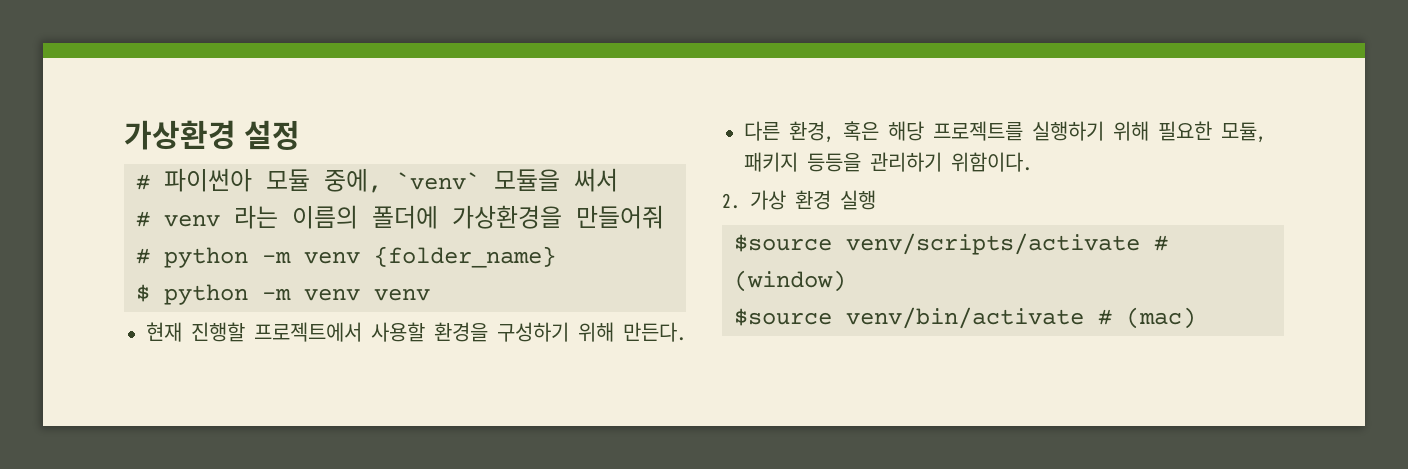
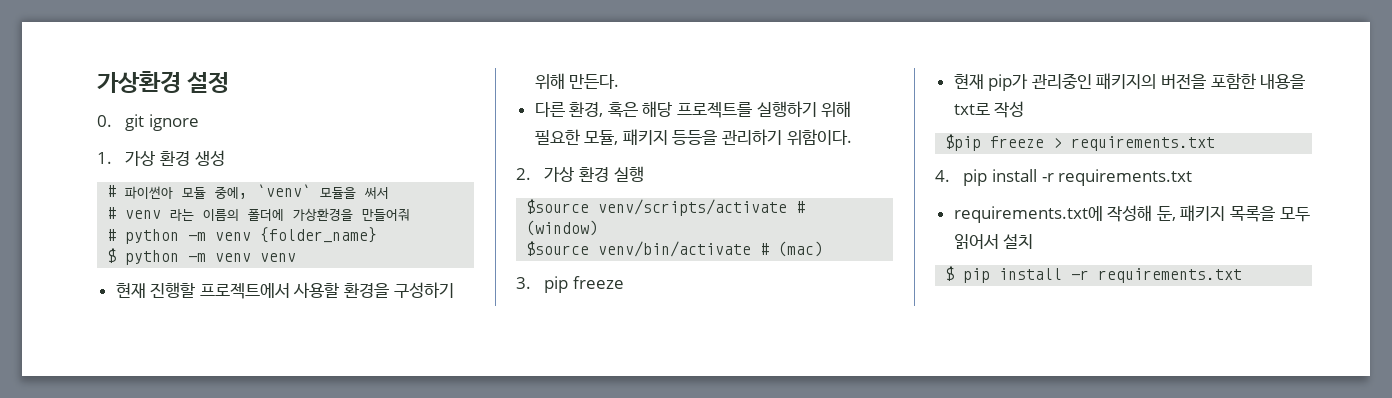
+ 0. git ignore
+ 1. 가상 환경 생성
+ 3. pip freeze
+ 현재 pip가 관리중인 패키지의 버전을 포함한 내용을 txt로 작성
+ $pip freeze > requirements.txt
+ 4. pip install -r requirements.txt
+ requirements.txt에 작성해 둔, 패키지 목록을 모두 읽어서 설치
+ $ pip install -r requirements.txt

